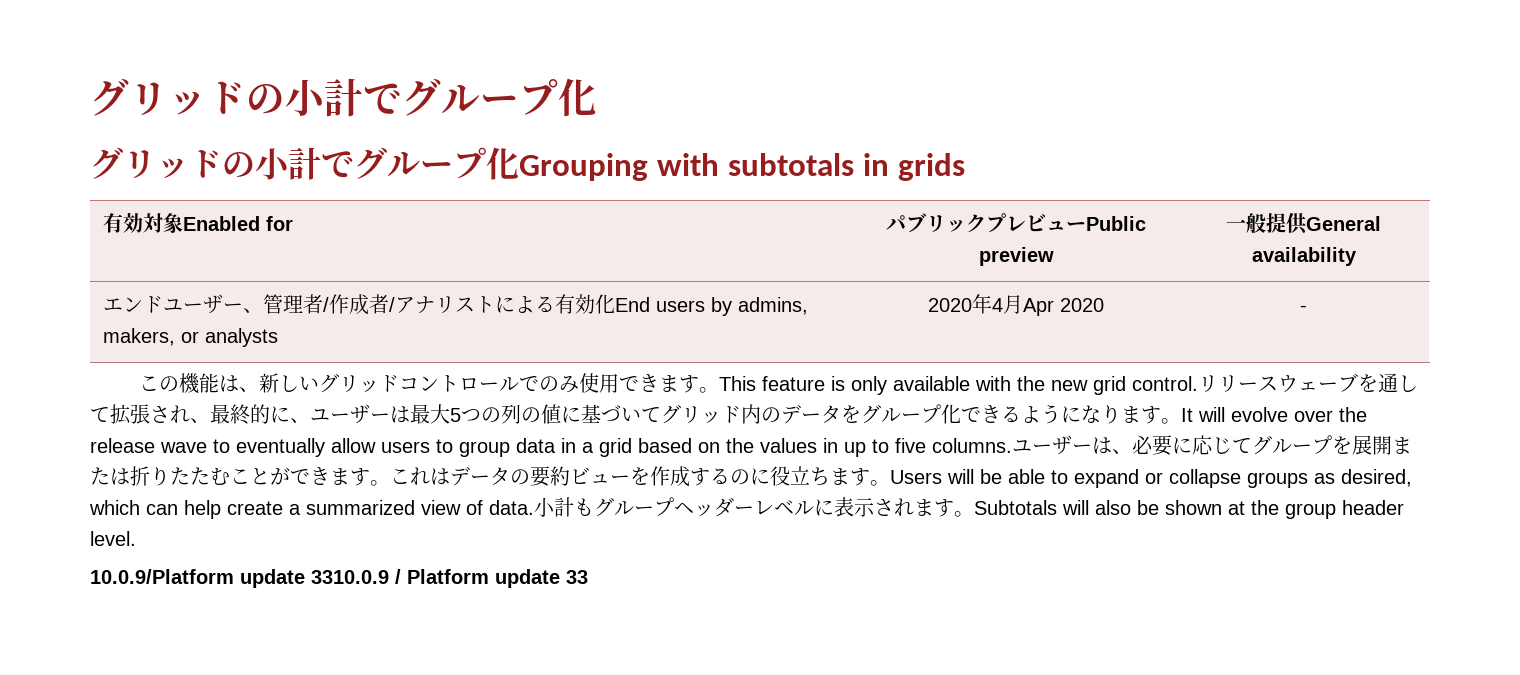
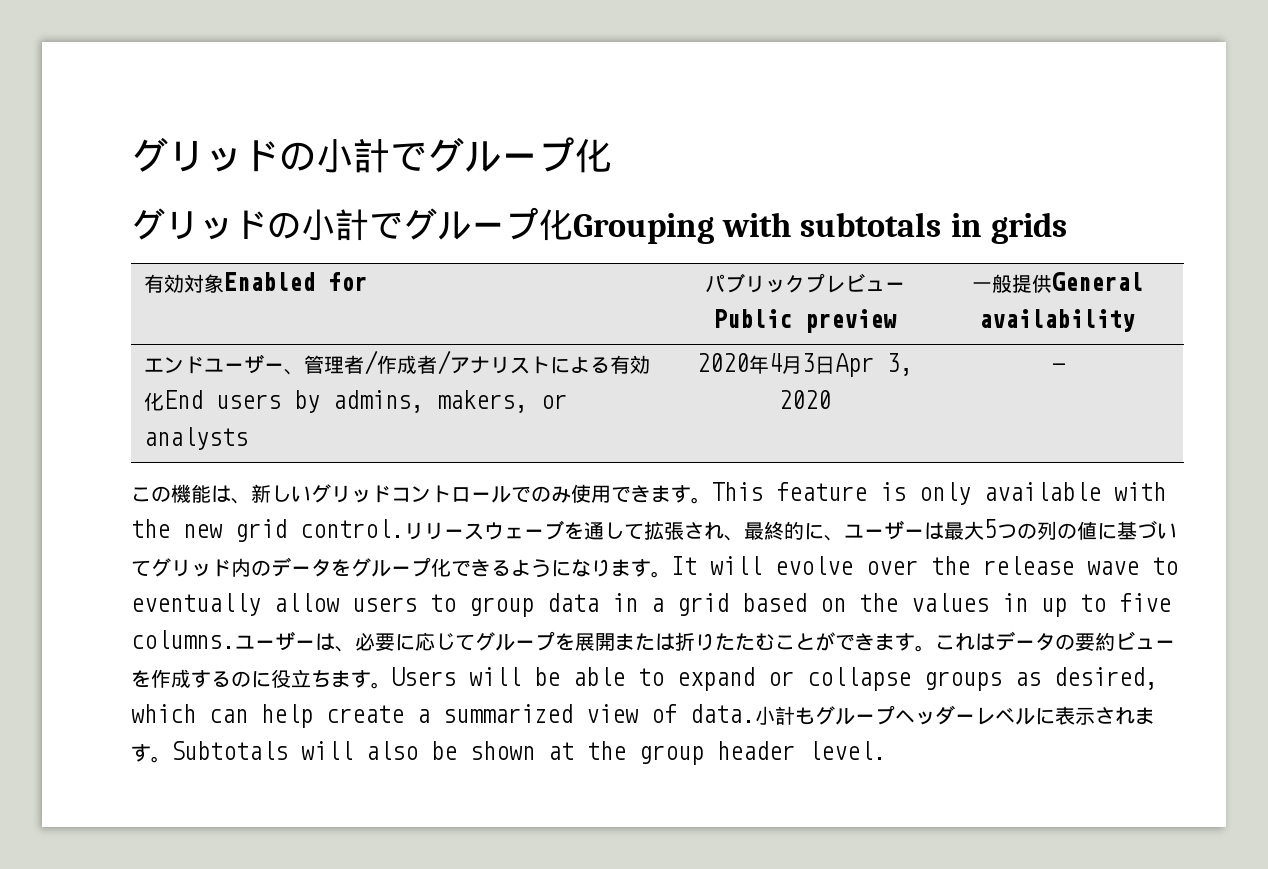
- エンドユーザー、管理者/作成者/アナリストによる有効化End users by admins, makers, or analysts | 2020年4月Apr 2020 | -
+ エンドユーザー、管理者/作成者/アナリストによる有効化End users by admins, makers, or analysts | 2020年4月3日Apr 3, 2020 | -
- 10.0.9/Platform update 3310.0.9 / Platform update 33

